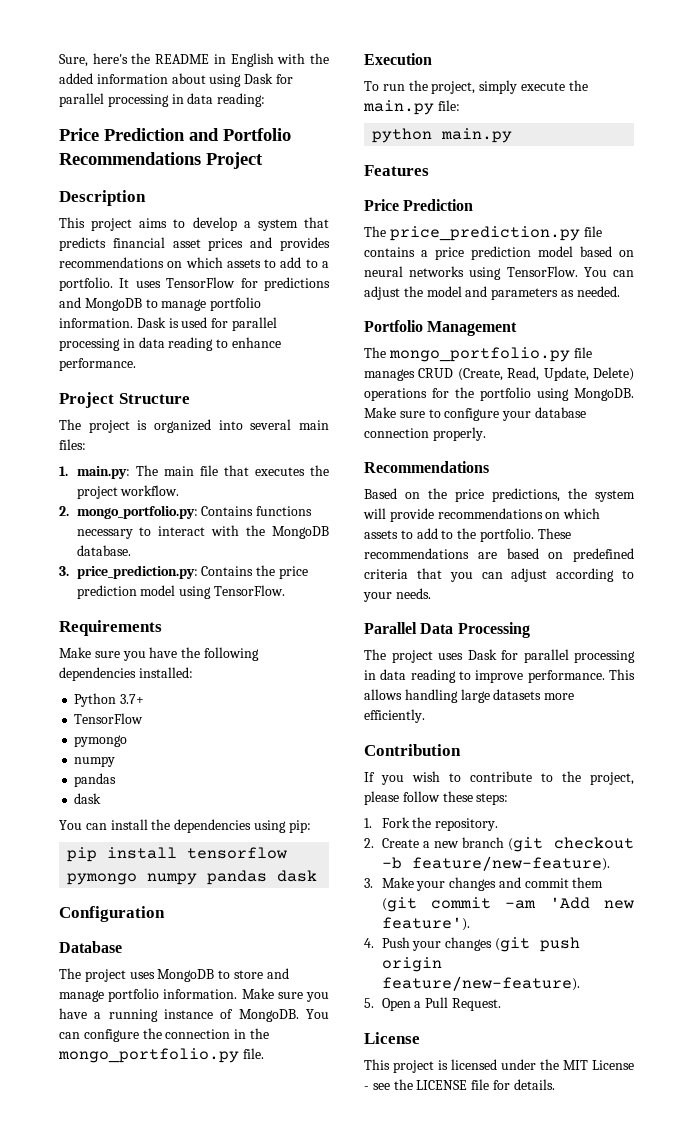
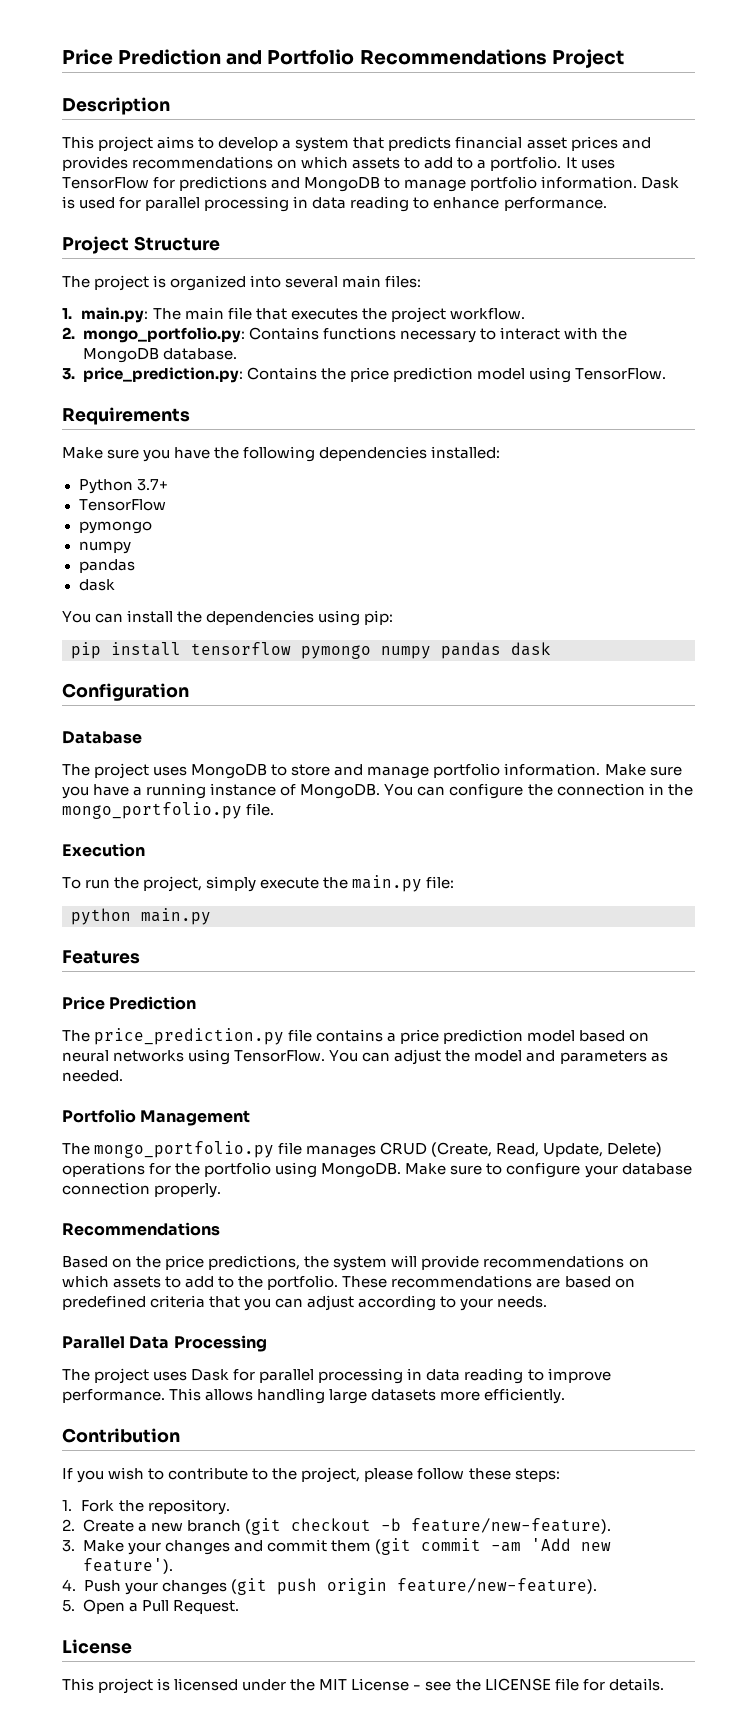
- Sure, here's the README in English with the added information about using Dask for parallel processing in data reading:

